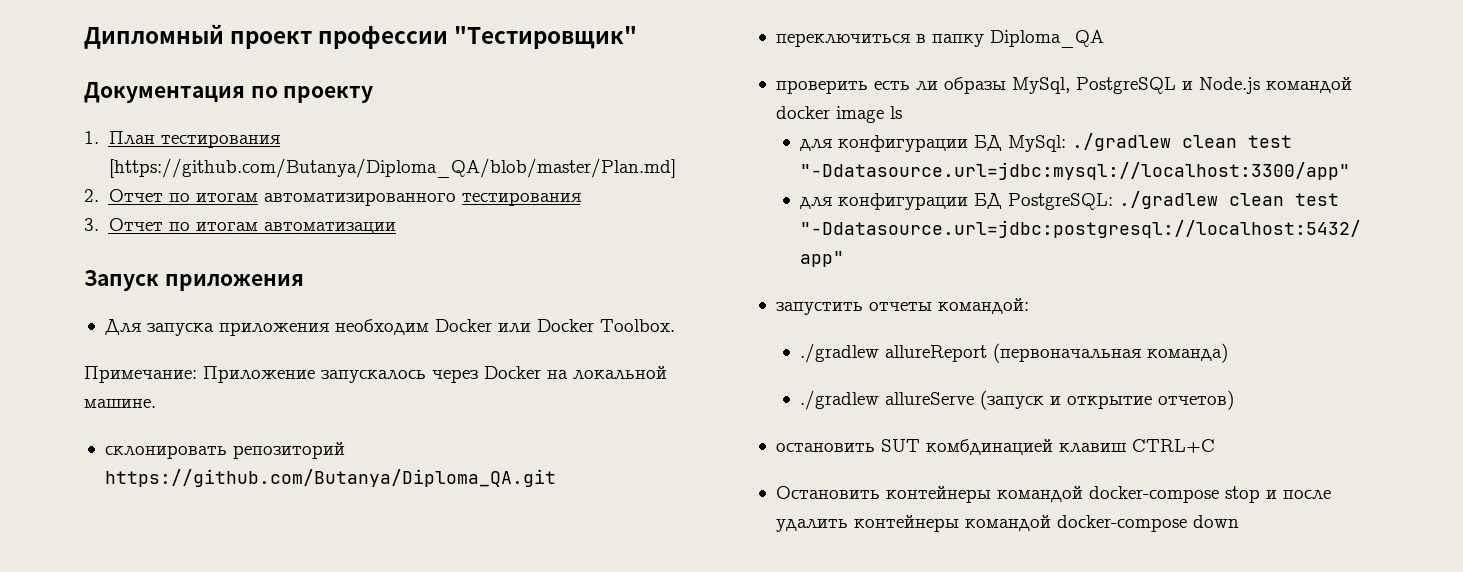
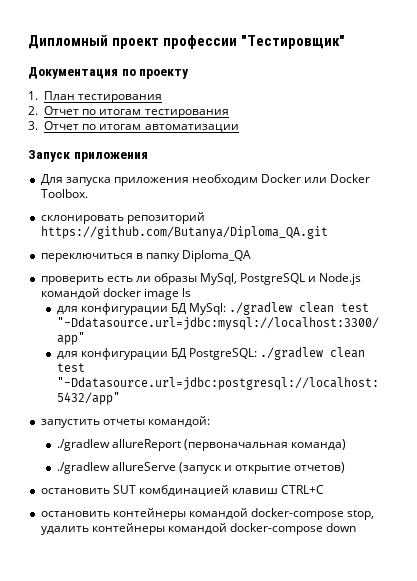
- 1. План тестирования [https://github.com/Butanya/Diploma_QA/blob/master/Plan.md]
+ 1. План тестирования
- 2. Отчет по итогам автоматизированного тестирования
+ 2. Отчет по итогам тестирования
- Примечание: Приложение запускалось через Docker на локальной машине.
- Остановить контейнеры командой docker-compose stop и после удалить контейнеры командой docker-compose down
+ остановить контейнеры командой docker-compose stop, удалить контейнеры командой docker-compose down

